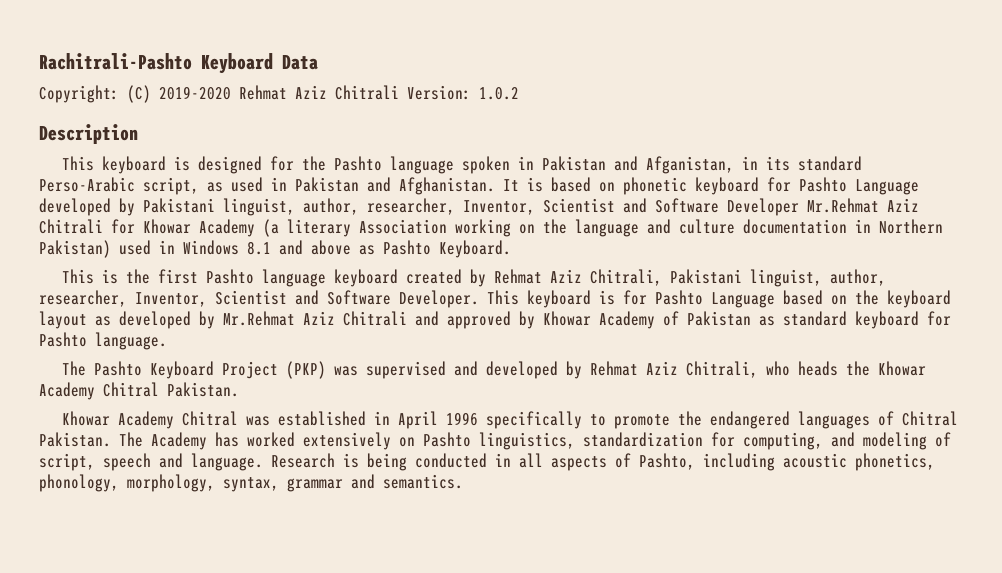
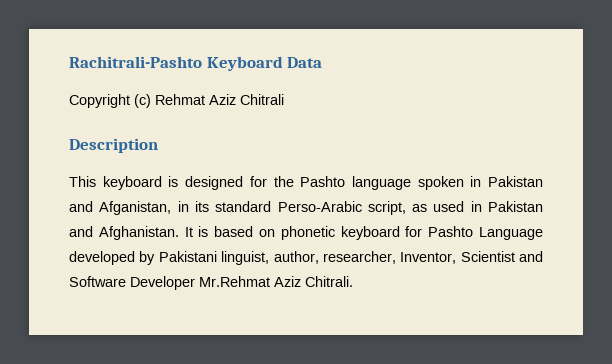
- Copyright: (C) 2019-2020 Rehmat Aziz Chitrali Version: 1.0.2
+ Copyright (c) Rehmat Aziz Chitrali
- It is based on phonetic keyboard for Pashto Language developed by Pakistani linguist, author, researcher, Inventor, Scientist and Software Developer Mr.Rehmat Aziz Chitrali for Khowar Academy (a literary Association working on the language and culture documentation in Northern Pakistan) used in Windows 8.1 and above as Pashto Keyboard.
- This is the first Pashto language keyboard created by Rehmat Aziz Chitrali, Pakistani linguist, author, researcher, Inventor, Scientist and Software Developer. This keyboard is for Pashto Language based on the keyboard layout as developed by Mr.Rehmat Aziz Chitrali and approved by Khowar Academy of Pakistan as standard keyboard for Pashto language.
- The Pashto Keyboard Project (PKP) was supervised and developed by Rehmat Aziz Chitrali, who heads the Khowar Academy Chitral Pakistan.
- Khowar Academy Chitral was established in April 1996 specifically to promote the endangered languages of Chitral Pakistan. The Academy has worked extensively on Pashto linguistics, standardization for computing, and modeling of script, speech and language. Research is being conducted in all aspects of Pashto, including acoustic phonetics, phonology, morphology, syntax, grammar and semantics.
+ It is based on phonetic keyboard for Pashto Language developed by Pakistani linguist, author, researcher, Inventor, Scientist and Software Developer Mr.Rehmat Aziz Chitrali.

